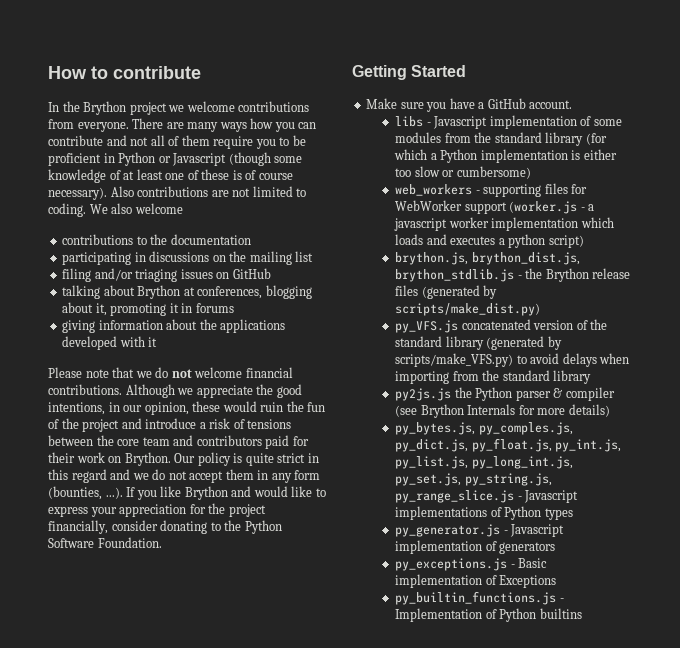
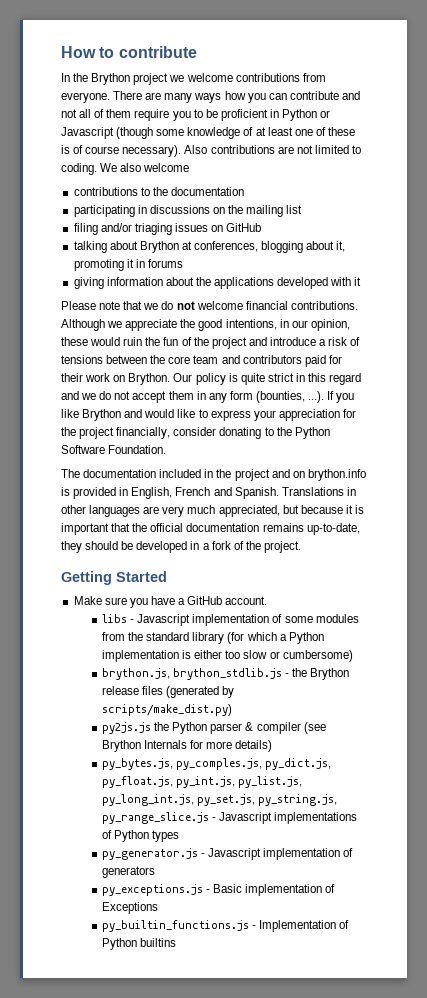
+ The documentation included in the project and on brython.info is provided in English, French and Spanish. Translations in other languages are very much appreciated, but because it is important that the official documentation remains up-to-date, they should be developed in a fork of the project.
- web_workers - supporting files for WebWorker support (worker.js - a javascript worker implementation which loads and executes a python script)
- brython.js, brython_dist.js, brython_stdlib.js - the Brython release files (generated by scripts/make_dist.py)
+ brython.js, brython_stdlib.js - the Brython release files (generated by scripts/make_dist.py)
- py_VFS.js concatenated version of the standard library (generated by scripts/make_VFS.py) to avoid delays when importing from the standard library

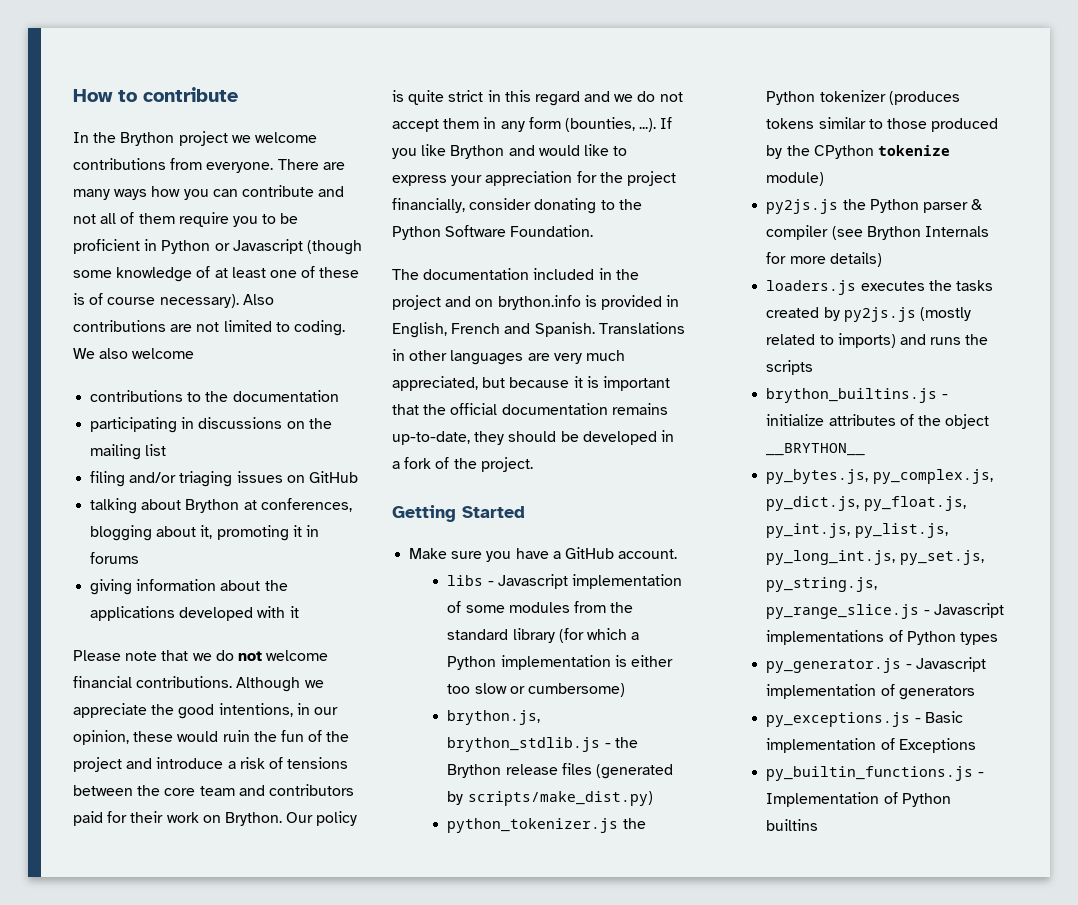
+ python_tokenizer.js the Python tokenizer (produces tokens similar to those produced by the CPython tokenize module)
+ loaders.js executes the tasks created by py2js.js (mostly related to imports) and runs the scripts
+ brython_builtins.js - initialize attributes of the object __BRYTHON__
- py_bytes.js, py_comples.js, py_dict.js, py_float.js, py_int.js, py_list.js, py_long_int.js, py_set.js, py_string.js, py_range_slice.js - Javascript implementations of Python types
+ py_bytes.js, py_complex.js, py_dict.js, py_float.js, py_int.js, py_list.js, py_long_int.js, py_set.js, py_string.js, py_range_slice.js - Javascript implementations of Python types

